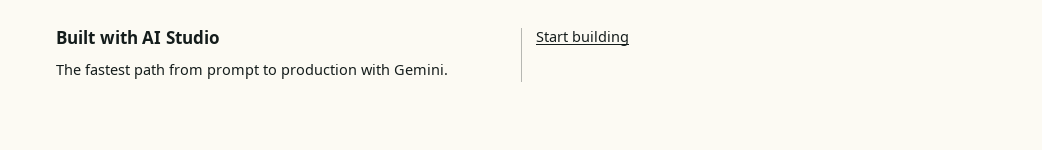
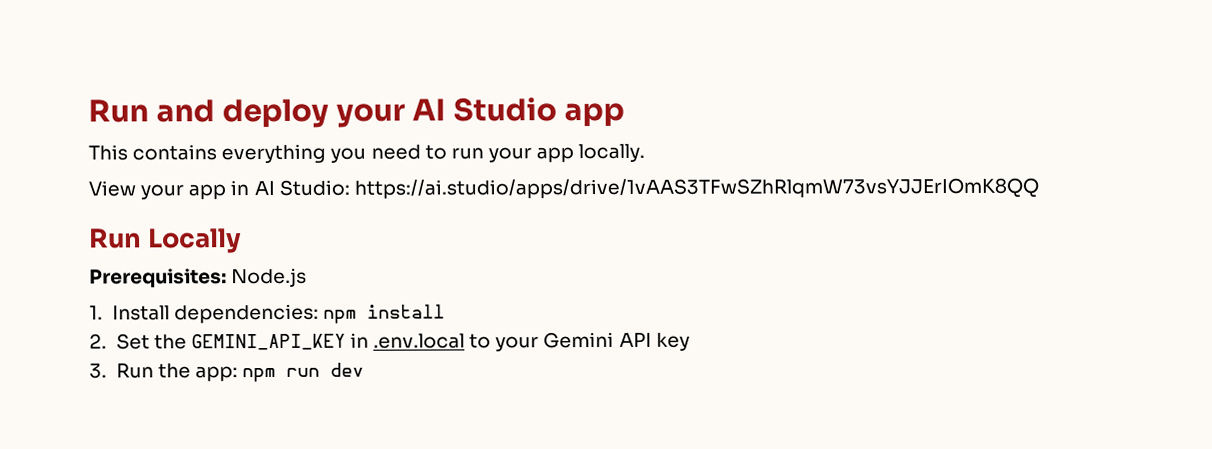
- Built with AI Studio
- The fastest path from prompt to production with Gemini.
- Start building
+ Run and deploy your AI Studio app
+ This contains everything you need to run your app locally.
+ View your app in AI Studio: https://ai.studio/apps/drive/1vAAS3TFwSZhRlqmW73vsYJJErIOmK8QQ
+ Run Locally
+ Prerequisites: Node.js
+ 1. Install dependencies: npm install
+ 2. Set the GEMINI_API_KEY in .env.local to your Gemini API key
+ 3. Run the app: npm run dev

